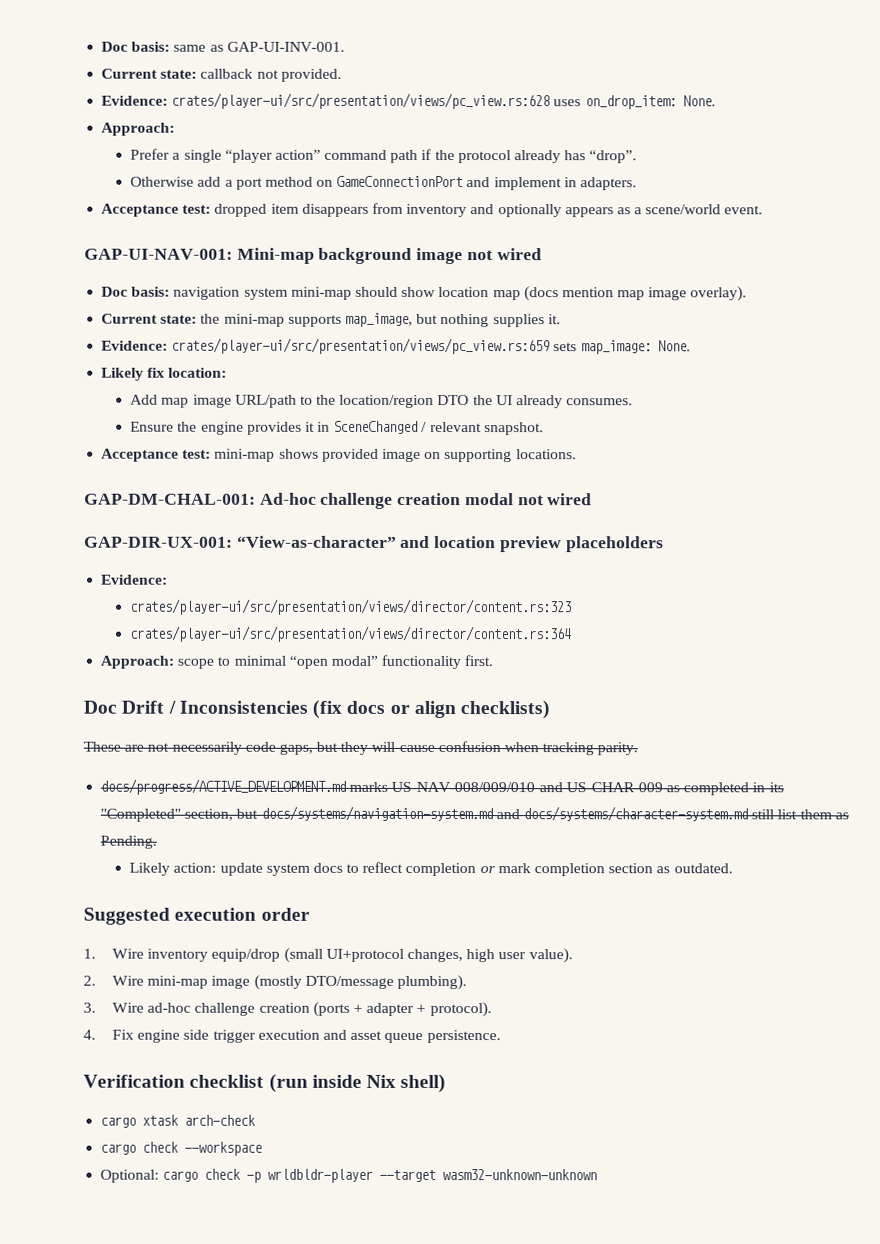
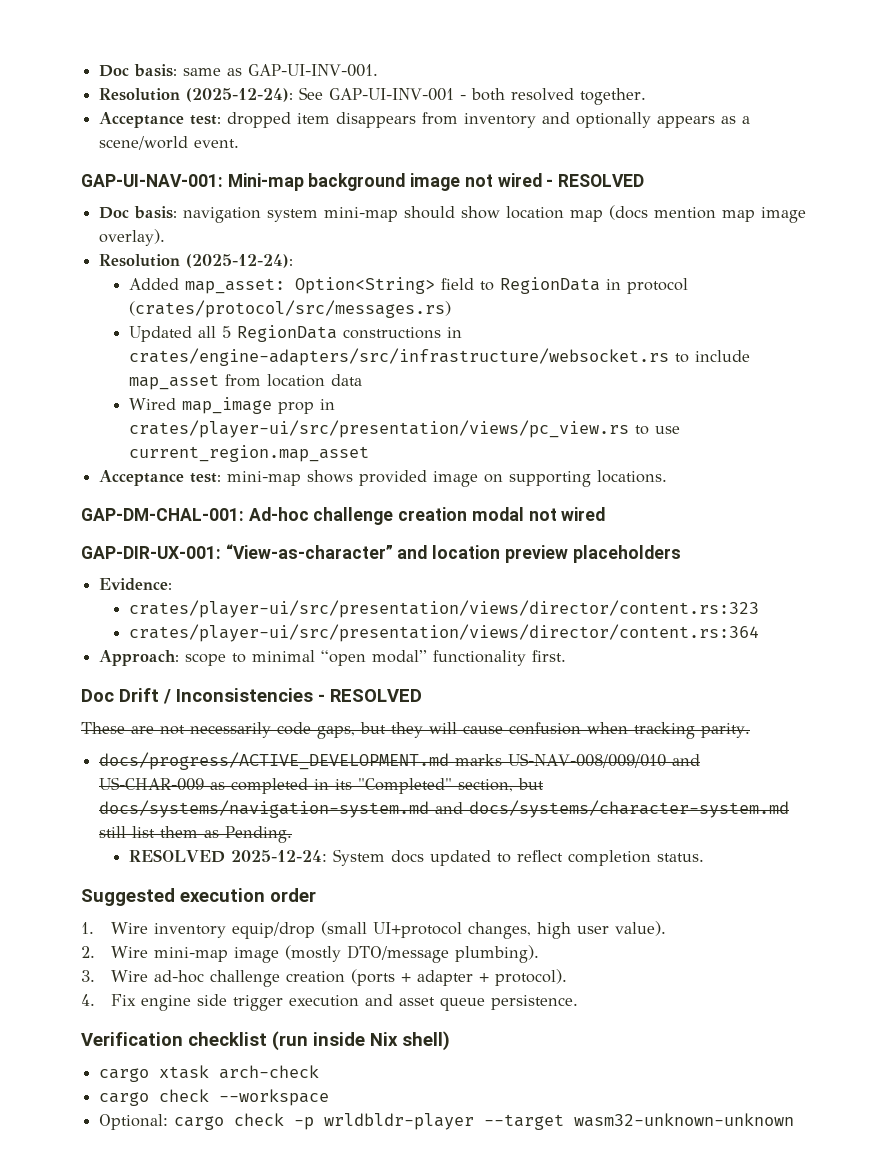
- Current state: callback not provided.
- Evidence: crates/player-ui/src/presentation/views/pc_view.rs:628 uses on_drop_item: None.
- Approach:
- Prefer a single “player action” command path if the protocol already has “drop”.
- Otherwise add a port method on GameConnectionPort and implement in adapters.
+ Resolution (2025-12-24): See GAP-UI-INV-001 - both resolved together.
- GAP-UI-NAV-001: Mini-map background image not wired
+ GAP-UI-NAV-001: Mini-map background image not wired - RESOLVED
  Doc basis: navigation system mini-map should show location map (docs mention map image overlay).
- Current state: the mini-map supports map_image, but nothing supplies it.
- Evidence: crates/player-ui/src/presentation/views/pc_view.rs:659 sets map_image: None.
- Likely fix location:
- Add map image URL/path to the location/region DTO the UI already consumes.
- Ensure the engine provides it in SceneChanged / relevant snapshot.
+ Resolution (2025-12-24):
+ Added map_asset: Option<String> field to RegionData in protocol (crates/protocol/src/messages.rs)
+ Updated all 5 RegionData constructions in crates/engine-adapters/src/infrastructure/websocket.rs to include map_asset from location data
+ Wired map_image prop in crates/player-ui/src/presentation/views/pc_view.rs to use current_region.map_asset
- Doc Drift / Inconsistencies (fix docs or align checklists)
+ Doc Drift / Inconsistencies - RESOLVED
- Likely action: update system docs to reflect completion or mark completion section as outdated.
+ RESOLVED 2025-12-24: System docs updated to reflect completion status.

